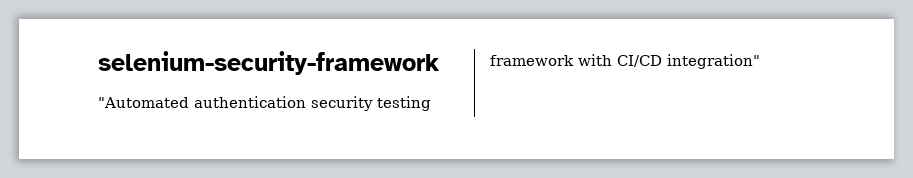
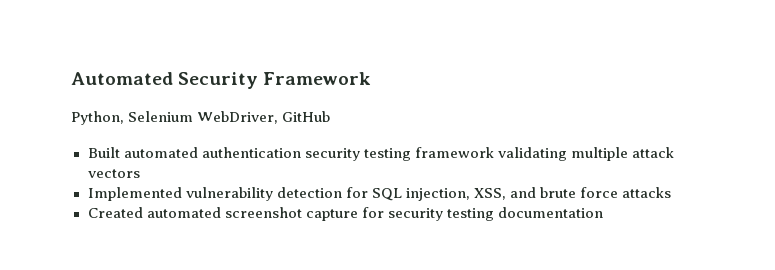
- selenium-security-framework
- "Automated authentication security testing framework with CI/CD integration"
+ Automated Security Framework
+ Python, Selenium WebDriver, GitHub
+ Built automated authentication security testing framework validating multiple attack vectors
+ Implemented vulnerability detection for SQL injection, XSS, and brute force attacks
+ Created automated screenshot capture for security testing documentation

